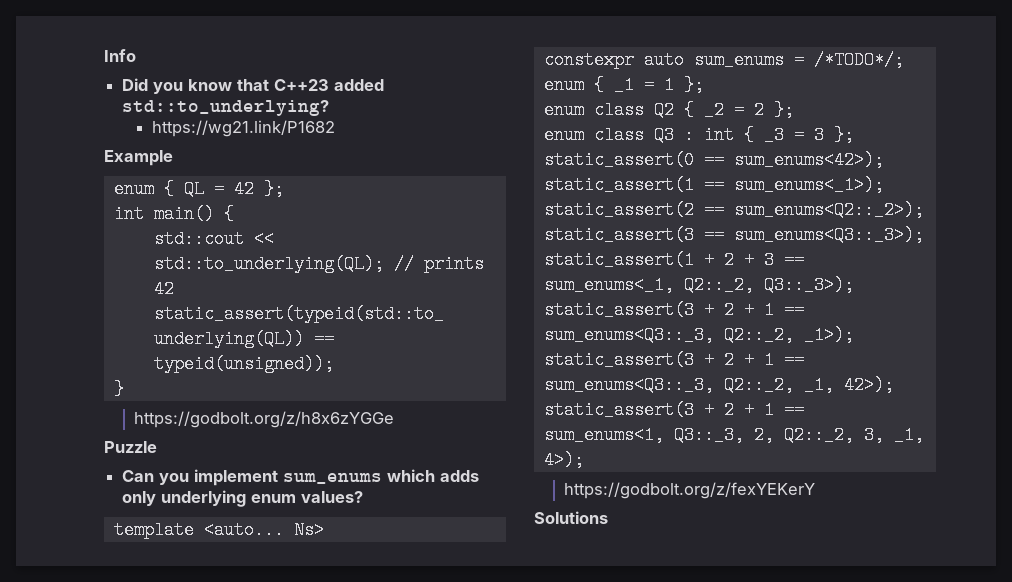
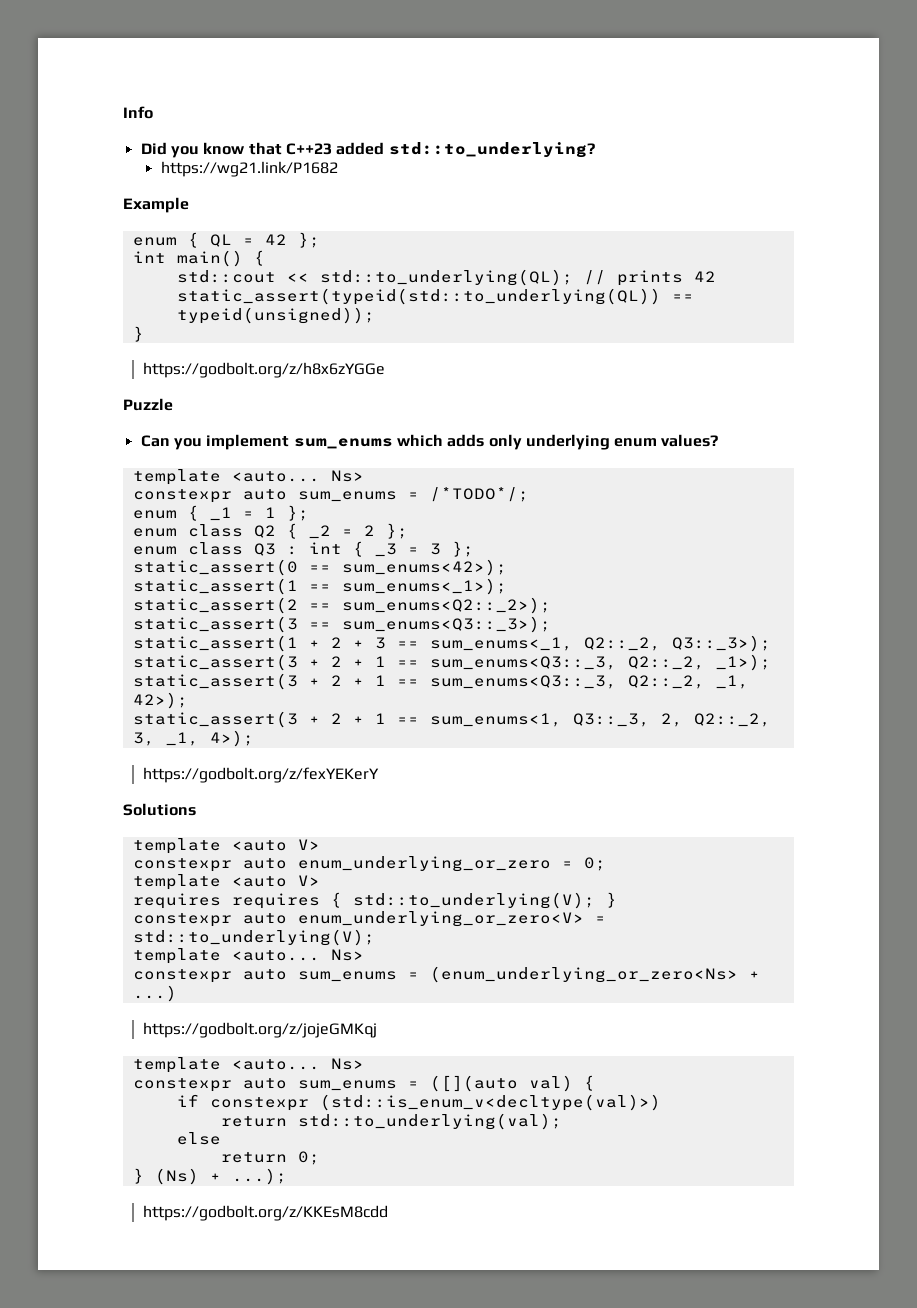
  Solutions
+ template <auto V>
+ constexpr auto enum_underlying_or_zero = 0;
+ template <auto V>
+ requires requires { std::to_underlying(V); }
+ constexpr auto enum_underlying_or_zero<V> = std::to_underlying(V);
+ template <auto... Ns>
+ constexpr auto sum_enums = (enum_underlying_or_zero<Ns> + ...)
+ https://godbolt.org/z/jojeGMKqj
+ template <auto... Ns>
+ constexpr auto sum_enums = ([](auto val) {
+ if constexpr (std::is_enum_v<decltype(val)>)
+ return std::to_underlying(val);
+ else
+ return 0;
+ } (Ns) + ...);
+ https://godbolt.org/z/KKEsM8cdd

